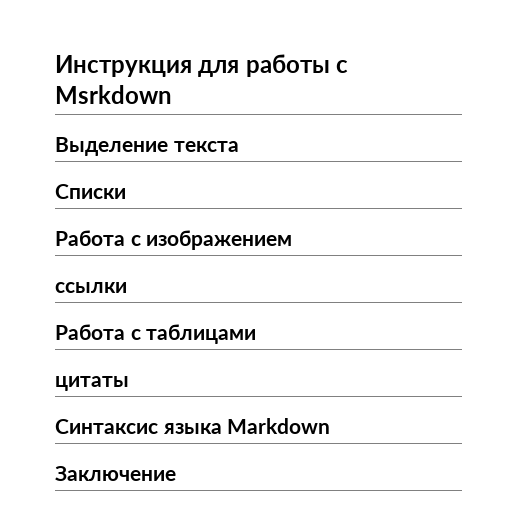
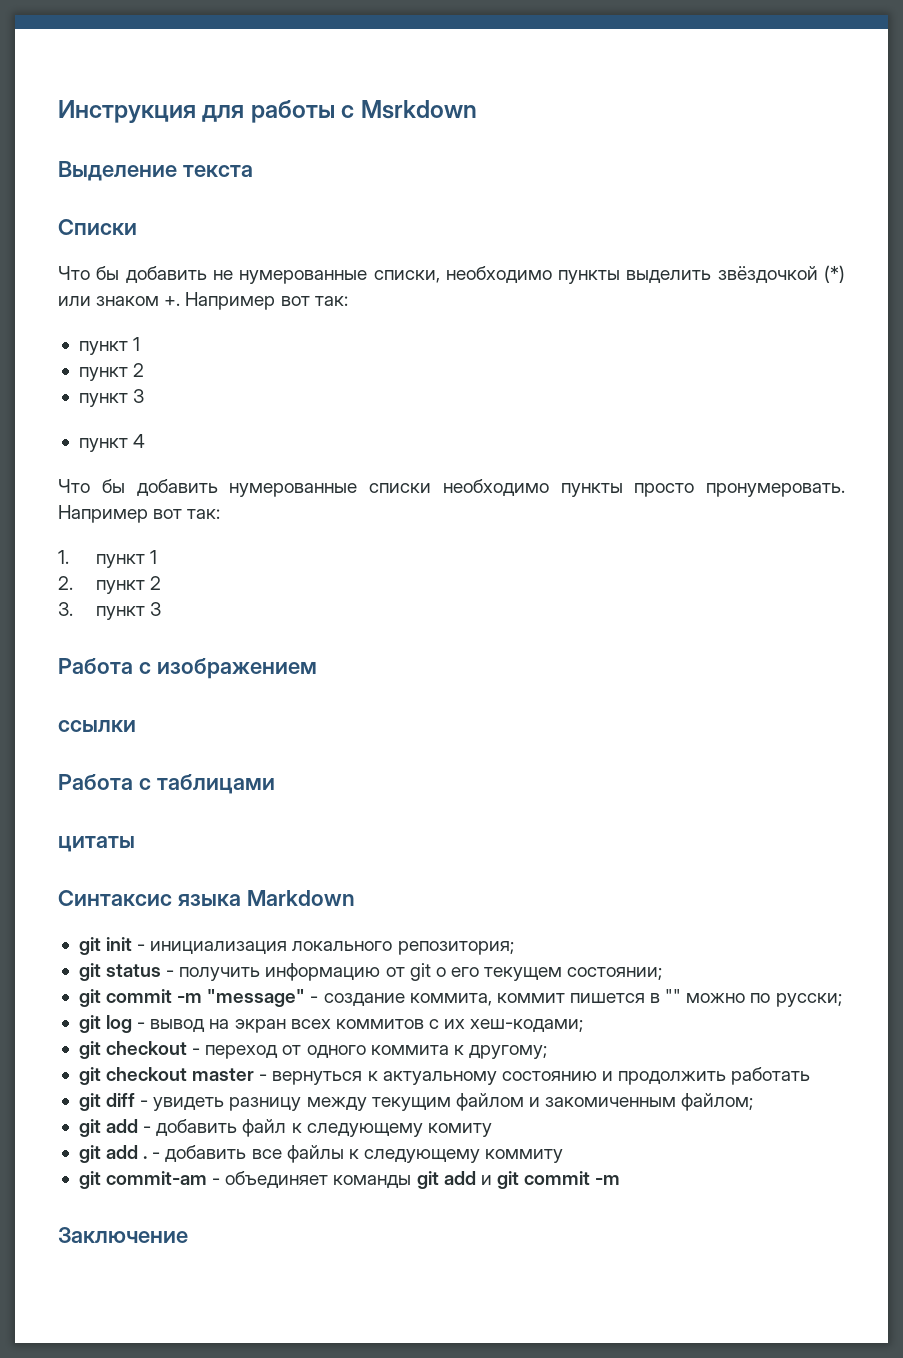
+ Что бы добавить не нумерованные списки, необходимо пункты выделить звёздочкой (*) или знаком +. Например вот так:
+ пункт 1
+ пункт 2
+ пункт 3
+ пункт 4
+ Что бы добавить нумерованные списки необходимо пункты просто пронумеровать. Например вот так:
+ 1. пункт 1
+ 2. пункт 2
+ 3. пункт 3
+ git init - инициализация локального репозитория;
+ git status - получить информацию от git о его текущем состоянии;
+ git commit -m "message" - создание коммита, коммит пишется в "" можно по русски;
+ git log - вывод на экран всех коммитов с их хеш-кодами;
+ git checkout - переход от одного коммита к другому;
+ git checkout master - вернуться к актуальному состоянию и продолжить работать
+ git diff - увидеть разницу между текущим файлом и закомиченным файлом;
+ git add - добавить файл к следующему комиту
+ git add . - добавить все файлы к следующему коммиту
+ git commit-am - объединяет команды git add и git commit -m

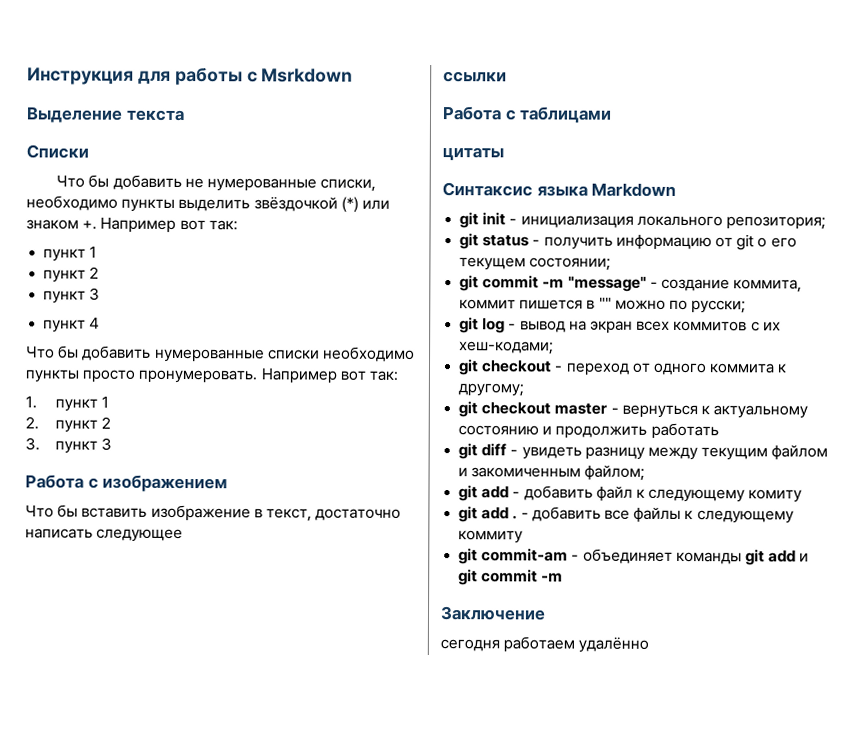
+ Что бы вставить изображение в текст, достаточно написать следующее
+ сегодня работаем удалённо

